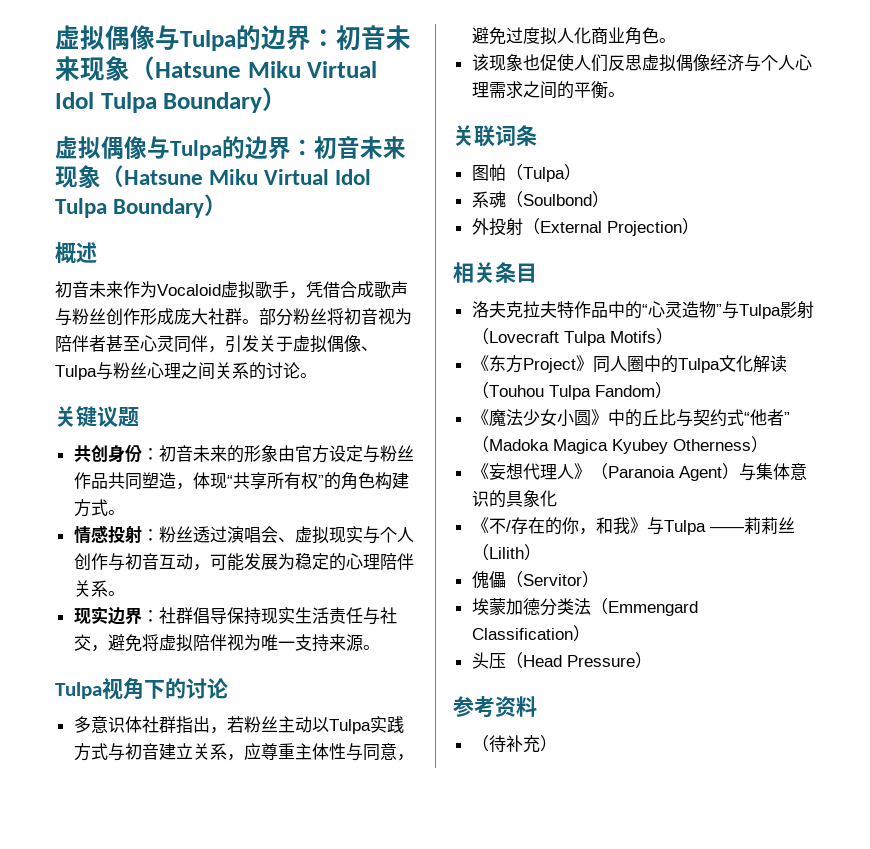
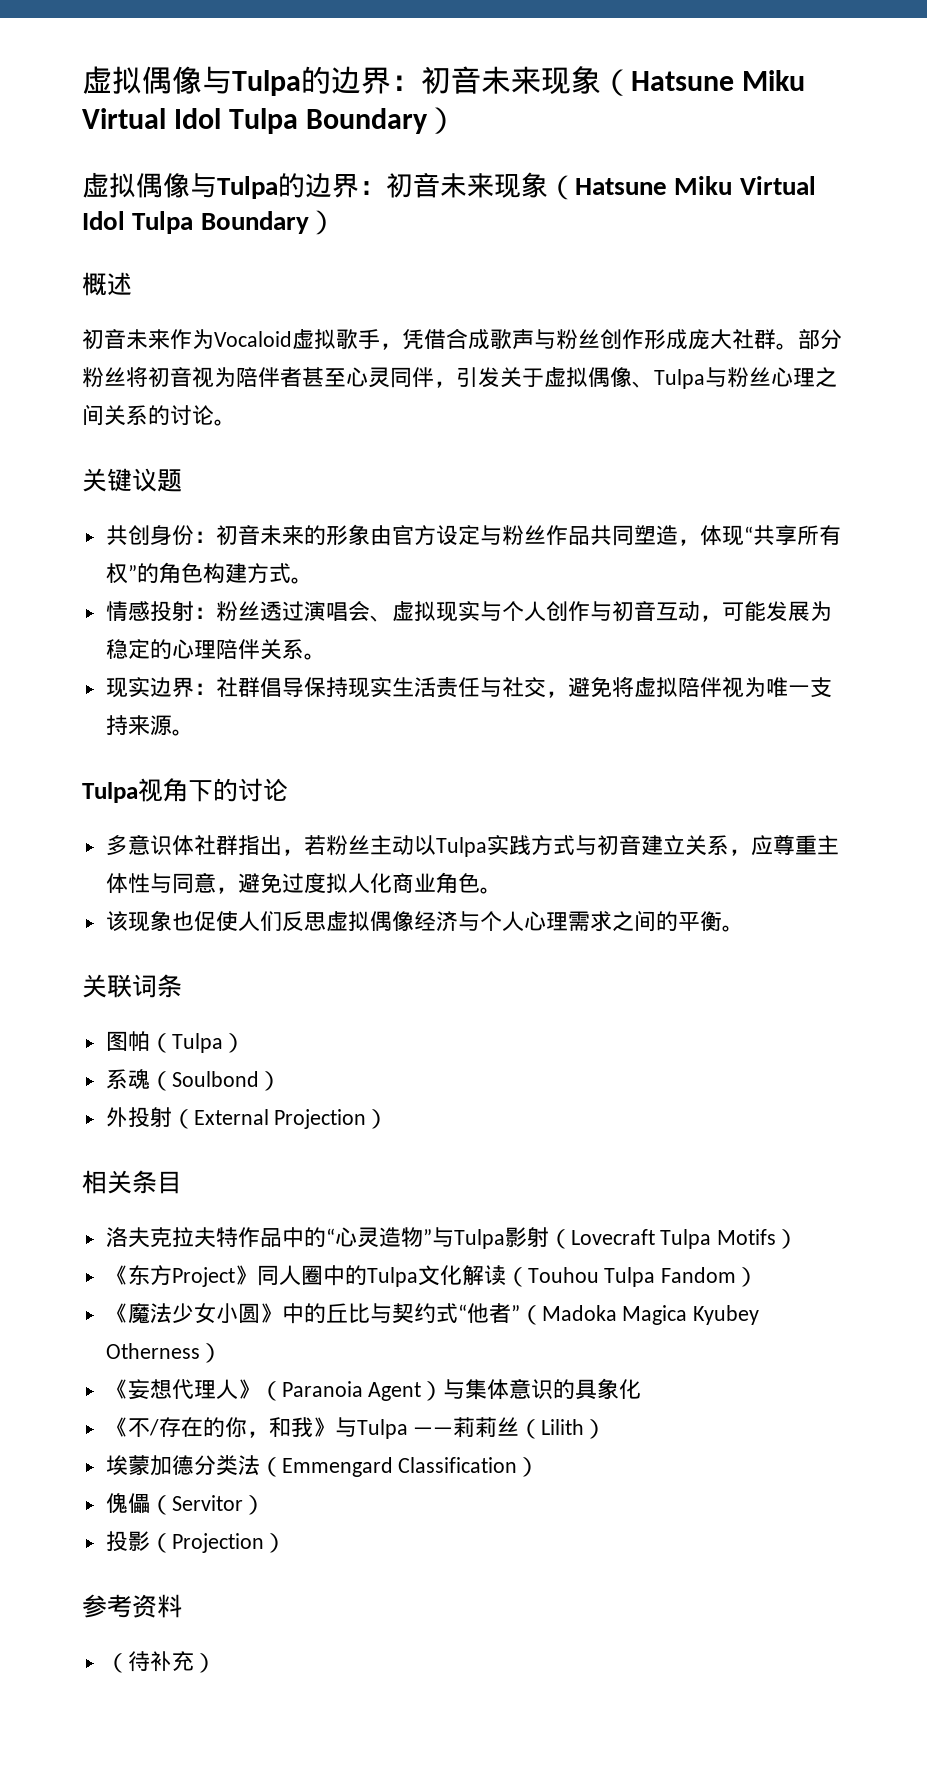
- 傀儡（Servitor）
- 头压（Head Pressure）
+ 傀儡（Servitor）
+ 投影（Projection）

